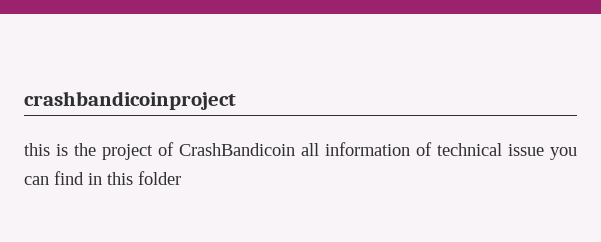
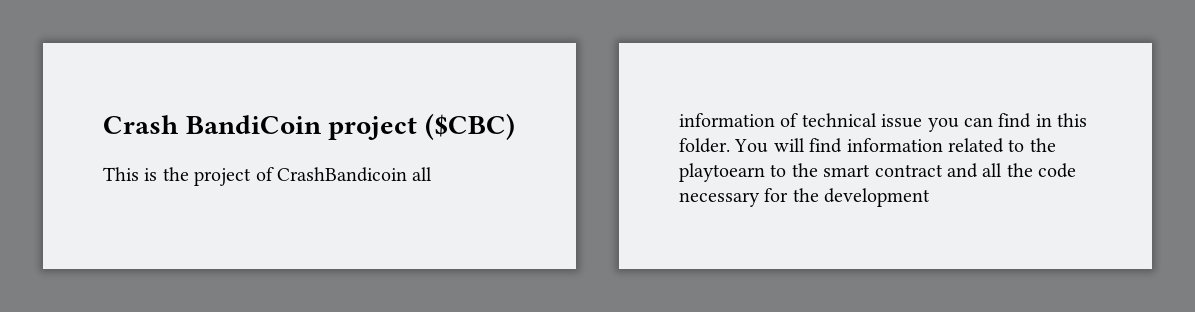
- crashbandicoinproject
- this is the project of CrashBandicoin all information of technical issue you can find in this folder
+ Crash BandiCoin project ($CBC)
+ This is the project of CrashBandicoin all information of technical issue you can find in this folder. You will find information related to the playtoearn to the smart contract and all the code necessary for the development

